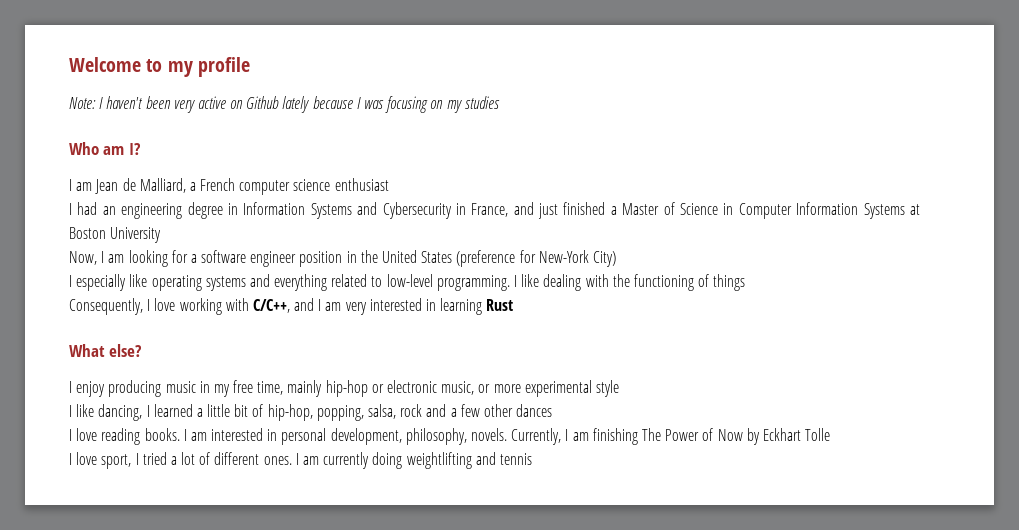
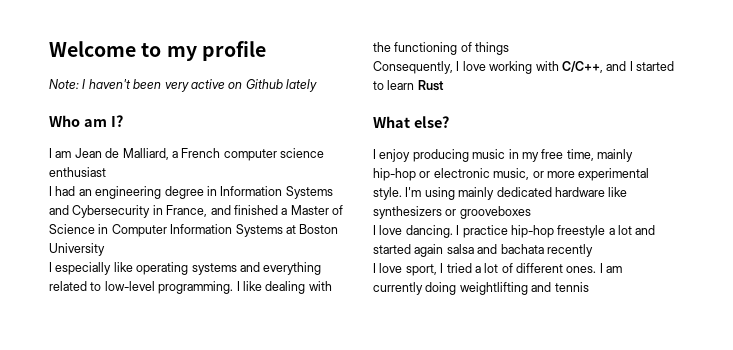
- Note: I haven't been very active on Github lately because I was focusing on my studies
+ Note: I haven't been very active on Github lately
- I had an engineering degree in Information Systems and Cybersecurity in France, and just finished a Master of Science in Computer Information Systems at Boston University
+ I had an engineering degree in Information Systems and Cybersecurity in France, and finished a Master of Science in Computer Information Systems at Boston University
- Now, I am looking for a software engineer position in the United States (preference for New-York City)
- Consequently, I love working with C/C++, and I am very interested in learning Rust
+ Consequently, I love working with C/C++, and I started to learn Rust
- I enjoy producing music in my free time, mainly hip-hop or electronic music, or more experimental style
- I like dancing, I learned a little bit of hip-hop, popping, salsa, rock and a few other dances
- I love reading books. I am interested in personal development, philosophy, novels. Currently, I am finishing The Power of Now by Eckhart Tolle
+ I enjoy producing music in my free time, mainly hip-hop or electronic music, or more experimental style. I'm using mainly dedicated hardware like synthesizers or grooveboxes
+ I love dancing. I practice hip-hop freestyle a lot and started again salsa and bachata recently

